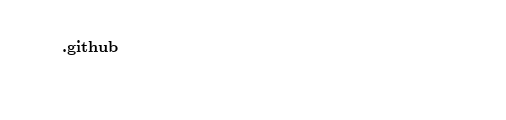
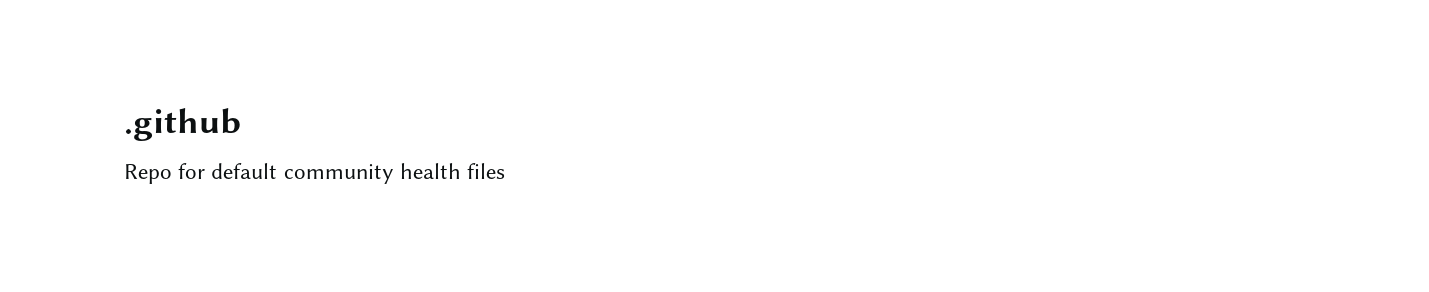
+ Repo for default community health files

